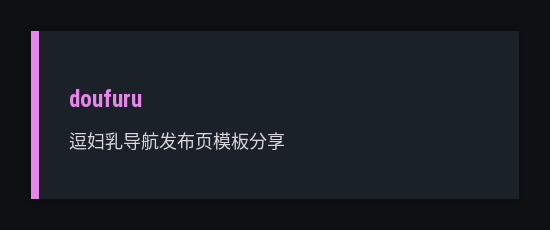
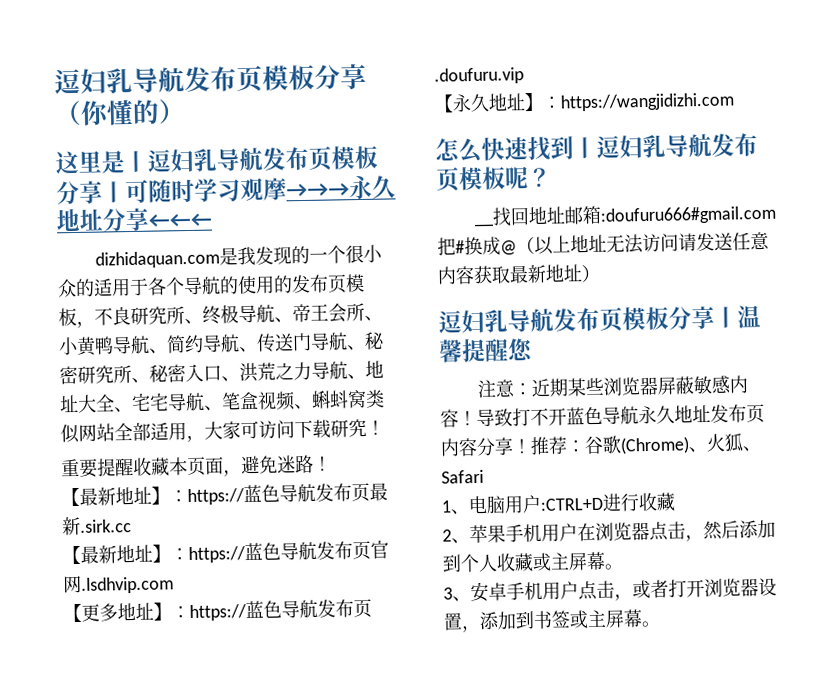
- doufuru
- 逗妇乳导航发布页模板分享
+ 逗妇乳导航发布页模板分享（你懂的）
+ 这里是丨逗妇乳导航发布页模板分享丨可随时学习观摩→→→永久地址分享←←←
+ dizhidaquan.com是我发现的一个很小众的适用于各个导航的使用的发布页模板，不良研究所、终极导航、帝王会所、小黄鸭导航、简约导航、传送门导航、秘密研究所、秘密入口、洪荒之力导航、地址大全、宅宅导航、笔盒视频、蝌蚪窝类似网站全部适用，大家可访问下载研究！
+ 重要提醒收藏本页面，避免迷路！
+ 【最新地址】：https://蓝色导航发布页最新.sirk.cc
+ 【最新地址】：https://蓝色导航发布页官网.lsdhvip.com
+ 【更多地址】：https://蓝色导航发布页.doufuru.vip
+ 【永久地址】：https://wangjidizhi.com
+ 怎么快速找到丨逗妇乳导航发布页模板呢？
+ __找回地址邮箱:doufuru666#gmail.com把#换成@（以上地址无法访问请发送任意内容获取最新地址）
+ 逗妇乳导航发布页模板分享丨温馨提醒您
+ 注意：近期某些浏览器屏蔽敏感内容！导致打不开蓝色导航永久地址发布页内容分享！推荐：谷歌(Chrome)、火狐、Safari
+ 1、电脑用户:CTRL+D进行收藏
+ 2、苹果手机用户在浏览器点击，然后添加到个人收藏或主屏幕。
+ 3、安卓手机用户点击，或者打开浏览器设置，添加到书签或主屏幕。

